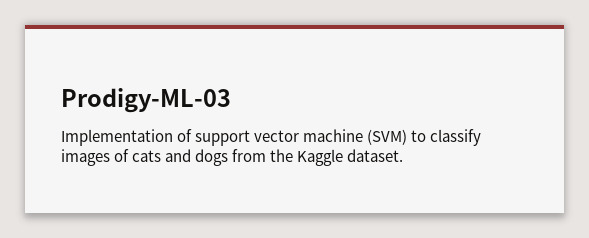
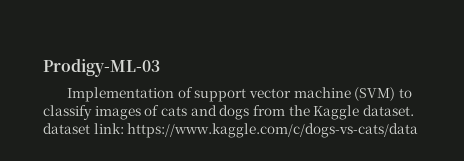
- Implementation of support vector machine (SVM) to classify images of cats and dogs from the Kaggle dataset.
+ Implementation of support vector machine (SVM) to classify images of cats and dogs from the Kaggle dataset. dataset link: https://www.kaggle.com/c/dogs-vs-cats/data

